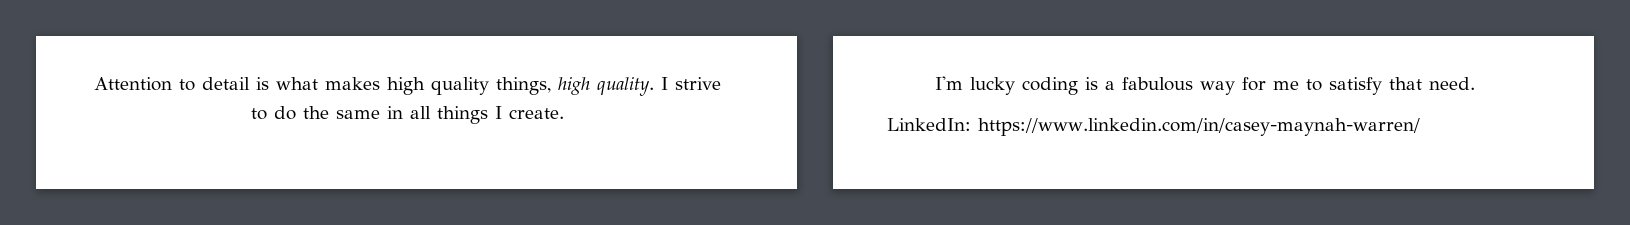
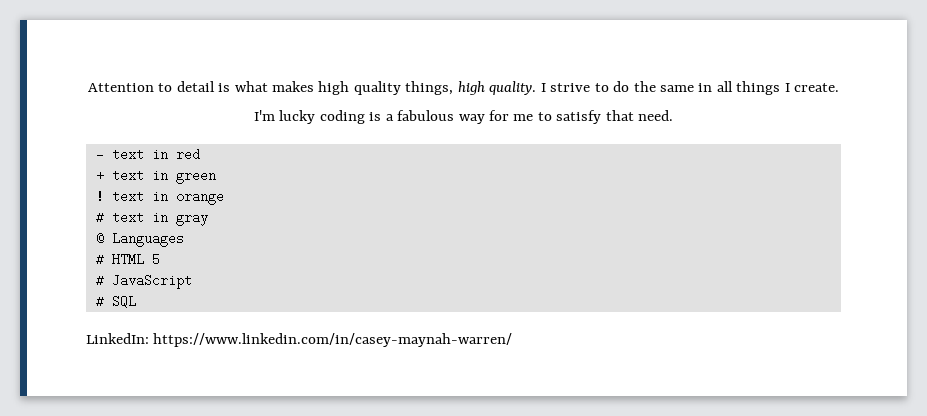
+ - text in red
+ + text in green
+ ! text in orange
+ # text in gray
+ @ Languages
+ # HTML 5
+ # JavaScript
+ # SQL

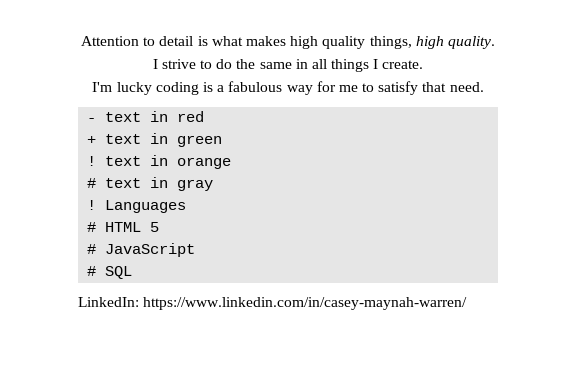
- @ Languages
+ ! Languages

